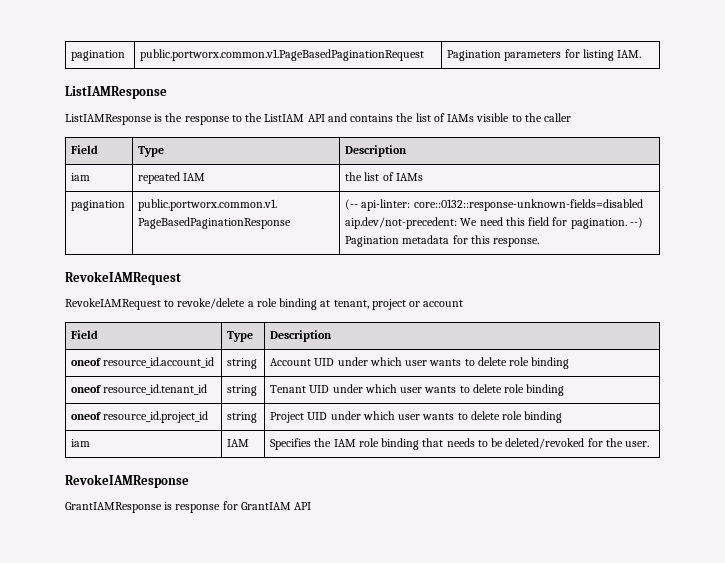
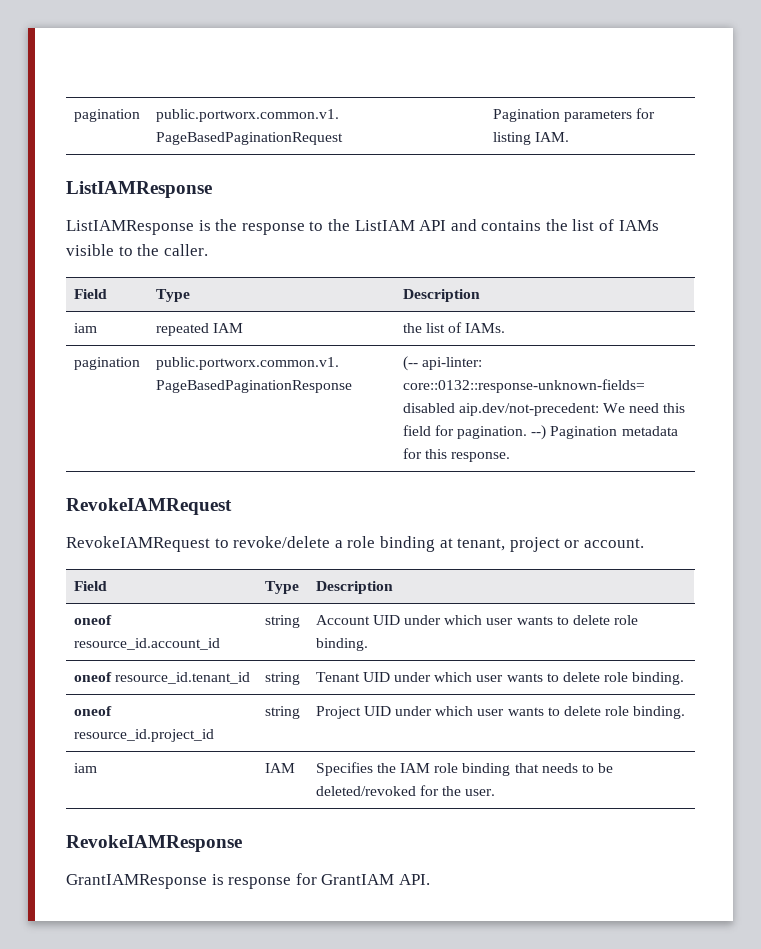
- ListIAMResponse is the response to the ListIAM API and contains the list of IAMs visible to the caller
+ ListIAMResponse is the response to the ListIAM API and contains the list of IAMs visible to the caller.
- iam | repeated IAM | the list of IAMs
+ iam | repeated IAM | the list of IAMs.
- RevokeIAMRequest to revoke/delete a role binding at tenant, project or account
+ RevokeIAMRequest to revoke/delete a role binding at tenant, project or account.
- oneof resource_id.account_id | string | Account UID under which user wants to delete role binding
+ oneof resource_id.account_id | string | Account UID under which user wants to delete role binding.
- oneof resource_id.tenant_id | string | Tenant UID under which user wants to delete role binding
+ oneof resource_id.tenant_id | string | Tenant UID under which user wants to delete role binding.
- oneof resource_id.project_id | string | Project UID under which user wants to delete role binding
+ oneof resource_id.project_id | string | Project UID under which user wants to delete role binding.
- GrantIAMResponse is response for GrantIAM API
+ GrantIAMResponse is response for GrantIAM API.

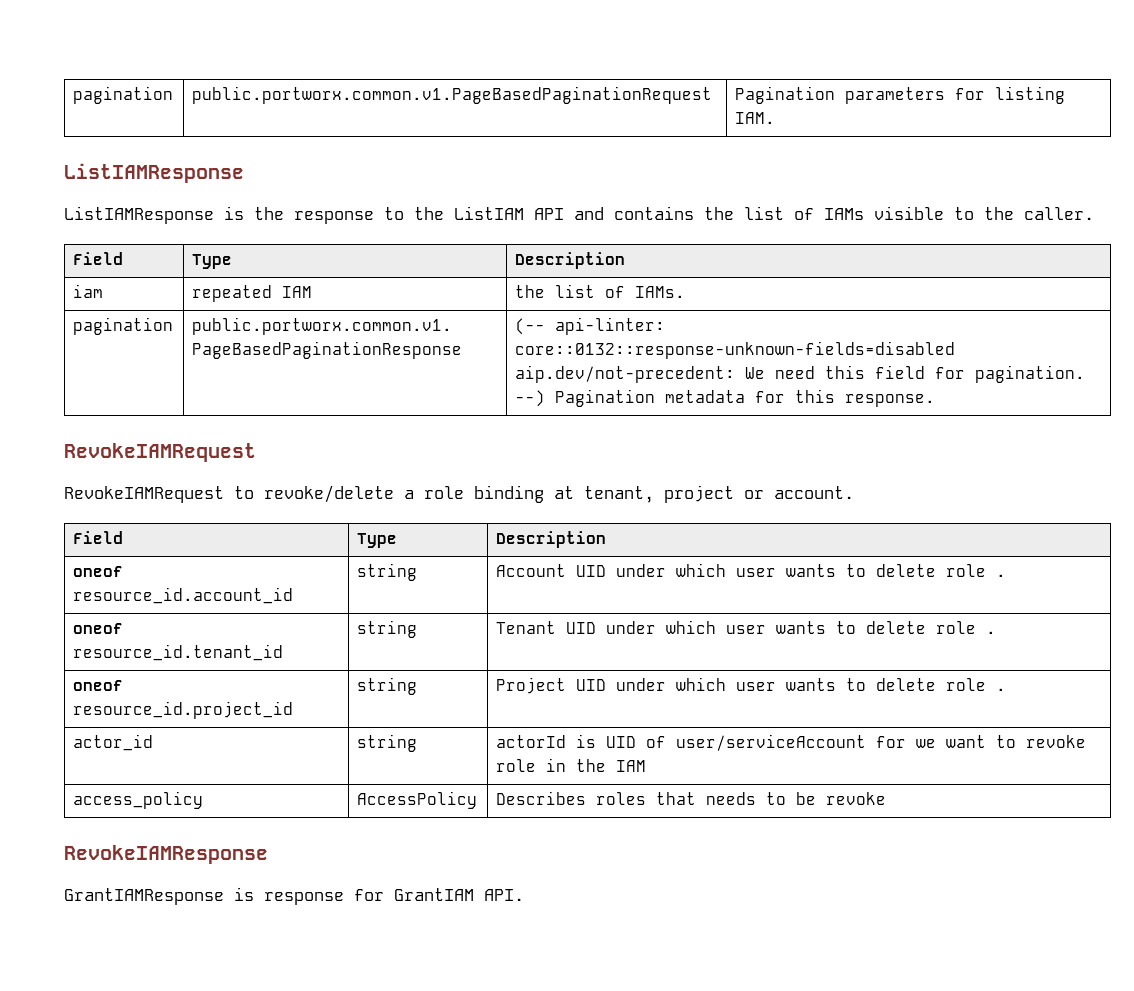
- oneof resource_id.account_id | string | Account UID under which user wants to delete role binding.
+ oneof resource_id.account_id | string | Account UID under which user wants to delete role .
- oneof resource_id.tenant_id | string | Tenant UID under which user wants to delete role binding.
+ oneof resource_id.tenant_id | string | Tenant UID under which user wants to delete role .
- oneof resource_id.project_id | string | Project UID under which user wants to delete role binding.
- iam | IAM | Specifies the IAM role binding that needs to be deleted/revoked for the user.
+ oneof resource_id.project_id | string | Project UID under which user wants to delete role .
+ actor_id | string | actorId is UID of user/serviceAccount for we want to revoke role in the IAM
+ access_policy | AccessPolicy | Describes roles that needs to be revoke

